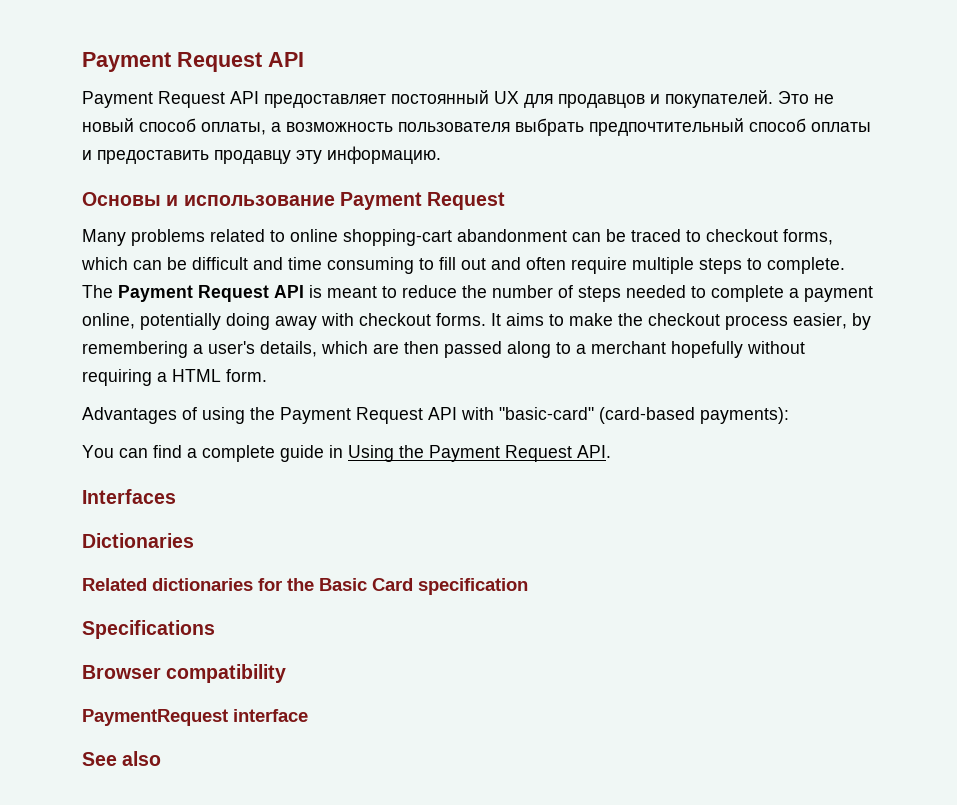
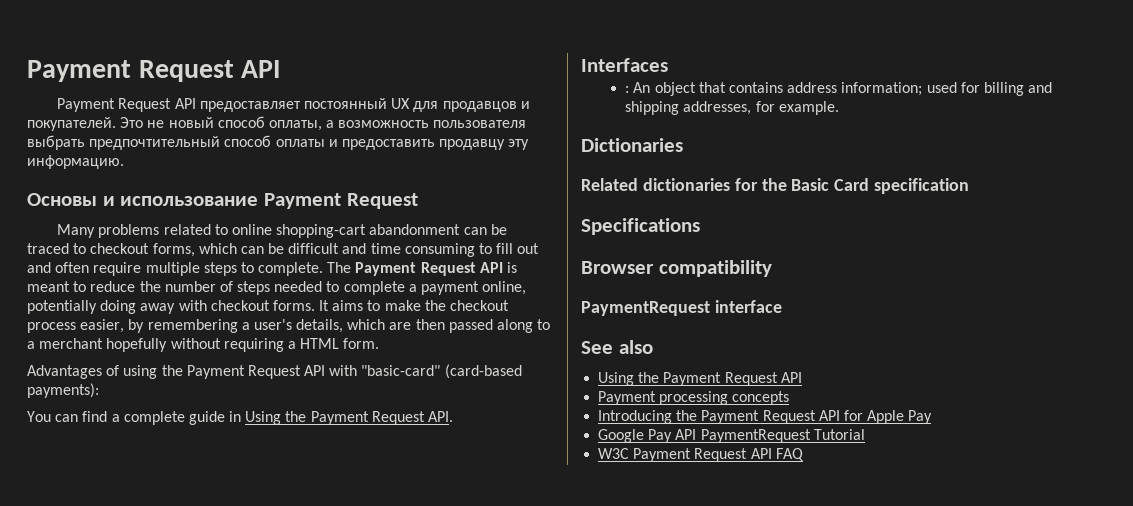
+ : An object that contains address information; used for billing and shipping addresses, for example.
+ Using the Payment Request API
+ Payment processing concepts
+ Introducing the Payment Request API for Apple Pay
+ Google Pay API PaymentRequest Tutorial
+ W3C Payment Request API FAQ

